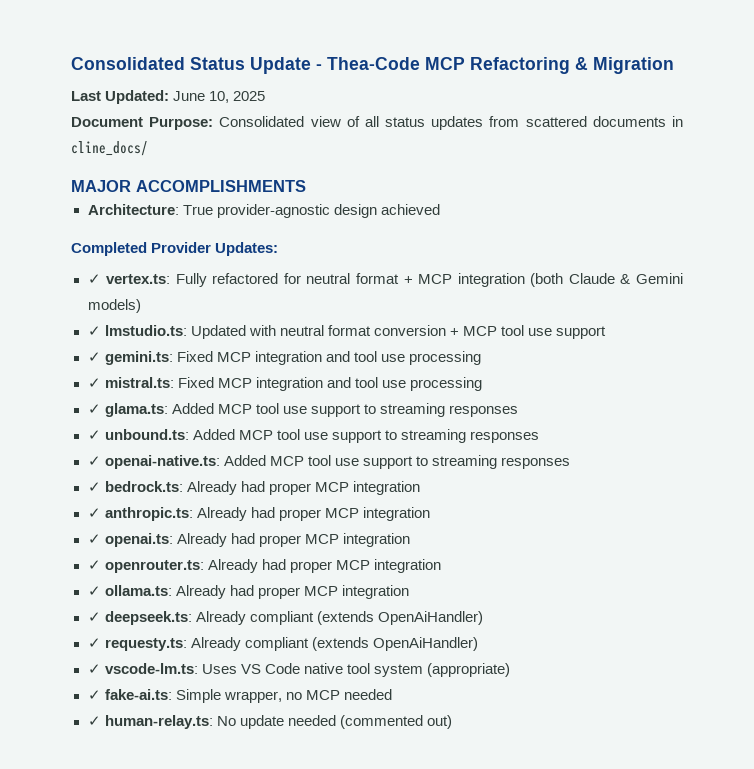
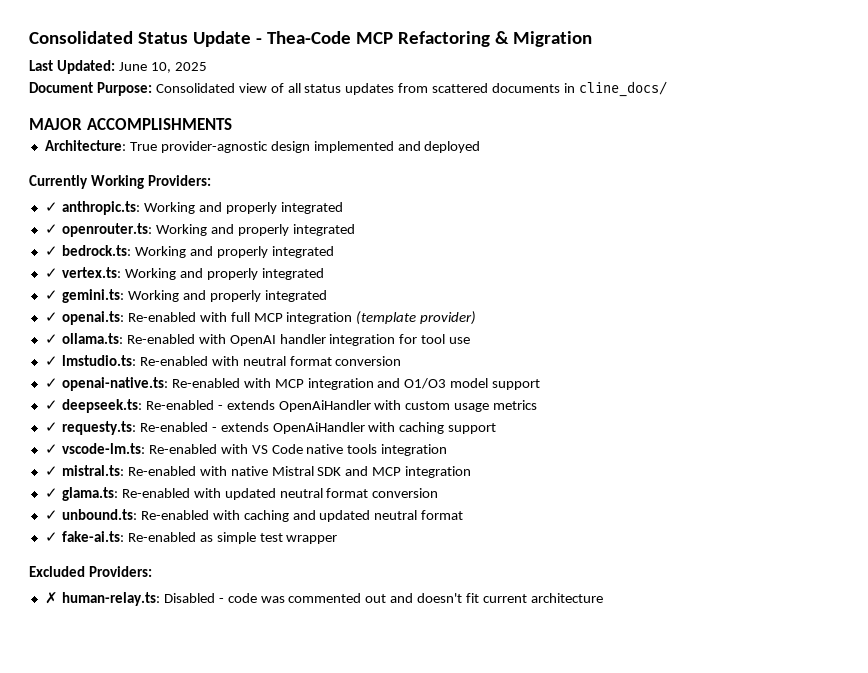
- Architecture: True provider-agnostic design achieved
- Completed Provider Updates:
- ✓ vertex.ts: Fully refactored for neutral format + MCP integration (both Claude & Gemini models)
+ Architecture: True provider-agnostic design implemented and deployed
+ Currently Working Providers:
+ ✓ anthropic.ts: Working and properly integrated
+ ✓ openrouter.ts: Working and properly integrated
+ ✓ bedrock.ts: Working and properly integrated
+ ✓ vertex.ts: Working and properly integrated
+ ✓ gemini.ts: Working and properly integrated
+ ✓ openai.ts: Re-enabled with full MCP integration (template provider)
+ ✓ ollama.ts: Re-enabled with OpenAI handler integration for tool use
- ✓ lmstudio.ts: Updated with neutral format conversion + MCP tool use support
- ✓ gemini.ts: Fixed MCP integration and tool use processing
- ✓ mistral.ts: Fixed MCP integration and tool use processing
- ✓ glama.ts: Added MCP tool use support to streaming responses
- ✓ unbound.ts: Added MCP tool use support to streaming responses
- ✓ openai-native.ts: Added MCP tool use support to streaming responses
- ✓ bedrock.ts: Already had proper MCP integration
- ✓ anthropic.ts: Already had proper MCP integration
- ✓ openai.ts: Already had proper MCP integration
- ✓ openrouter.ts: Already had proper MCP integration
- ✓ ollama.ts: Already had proper MCP integration
- ✓ deepseek.ts: Already compliant (extends OpenAiHandler)
- ✓ requesty.ts: Already compliant (extends OpenAiHandler)
- ✓ vscode-lm.ts: Uses VS Code native tool system (appropriate)
- ✓ fake-ai.ts: Simple wrapper, no MCP needed
- ✓ human-relay.ts: No update needed (commented out)
+ ✓ lmstudio.ts: Re-enabled with neutral format conversion
+ ✓ openai-native.ts: Re-enabled with MCP integration and O1/O3 model support
+ ✓ deepseek.ts: Re-enabled - extends OpenAiHandler with custom usage metrics
+ ✓ requesty.ts: Re-enabled - extends OpenAiHandler with caching support
+ ✓ vscode-lm.ts: Re-enabled with VS Code native tools integration
+ ✓ mistral.ts: Re-enabled with native Mistral SDK and MCP integration
+ ✓ glama.ts: Re-enabled with updated neutral format conversion
+ ✓ unbound.ts: Re-enabled with caching and updated neutral format
+ ✓ fake-ai.ts: Re-enabled as simple test wrapper
+ Excluded Providers:
+ ✗ human-relay.ts: Disabled - code was commented out and doesn't fit current architecture

